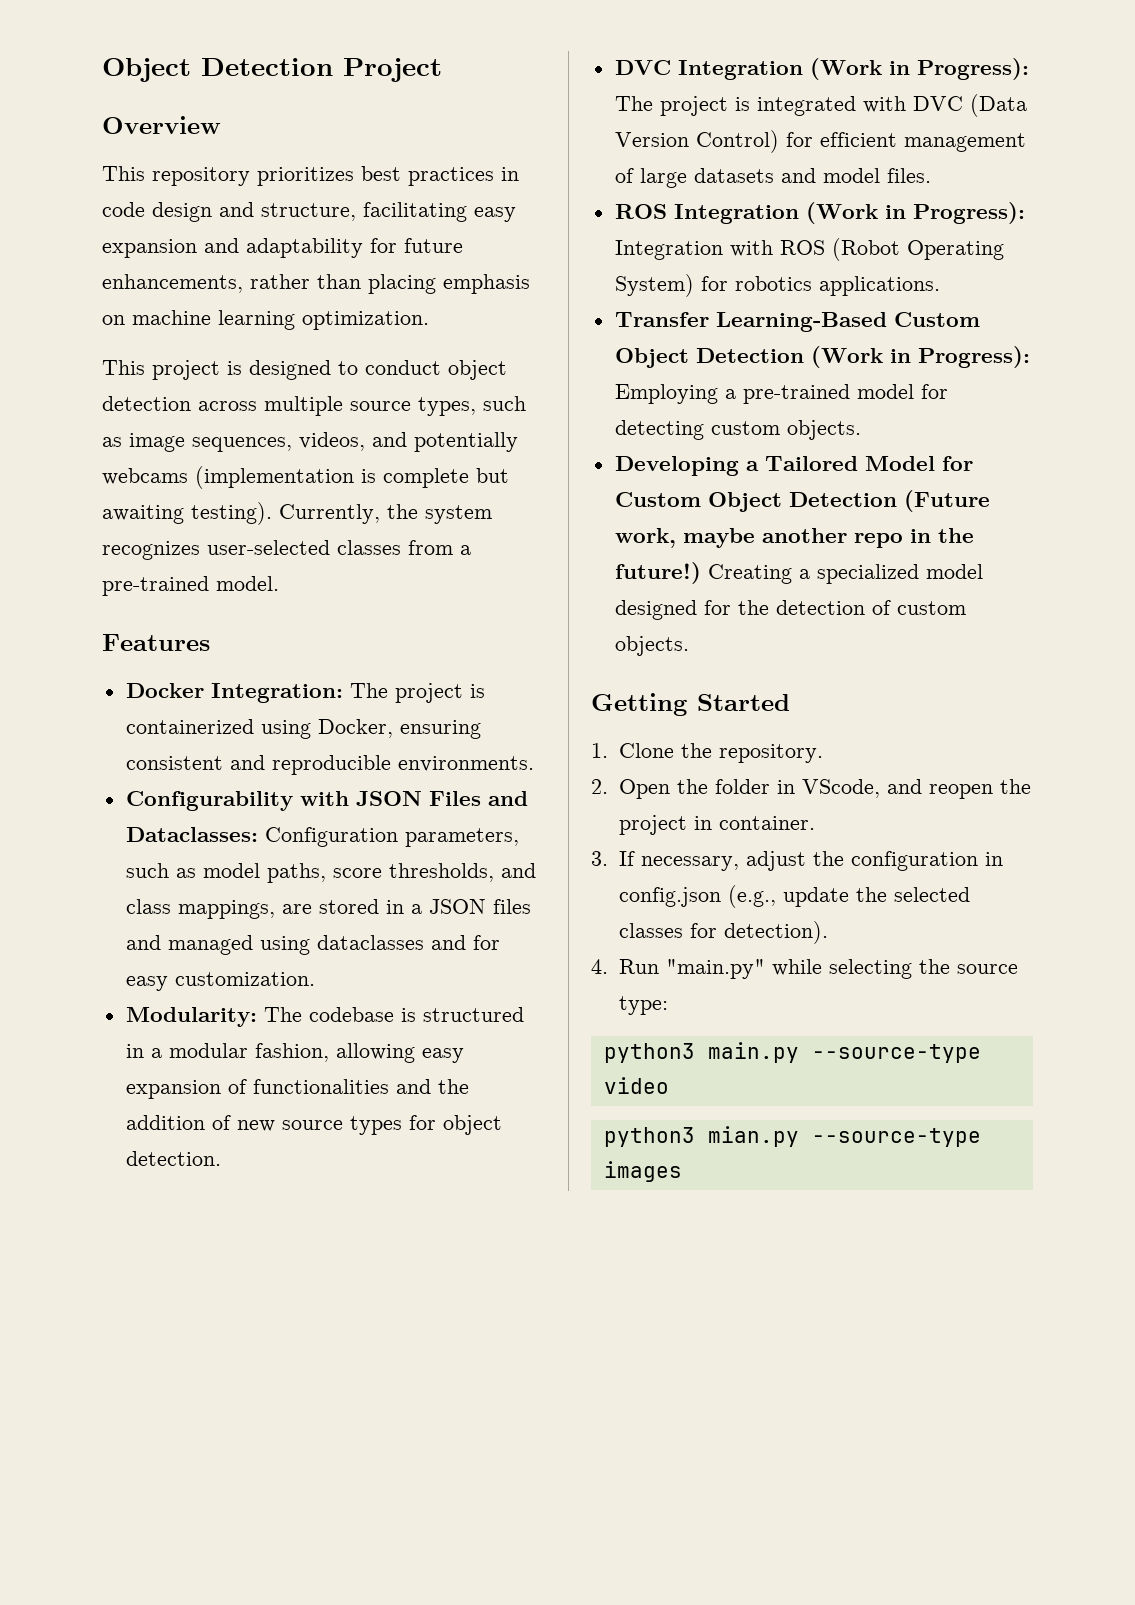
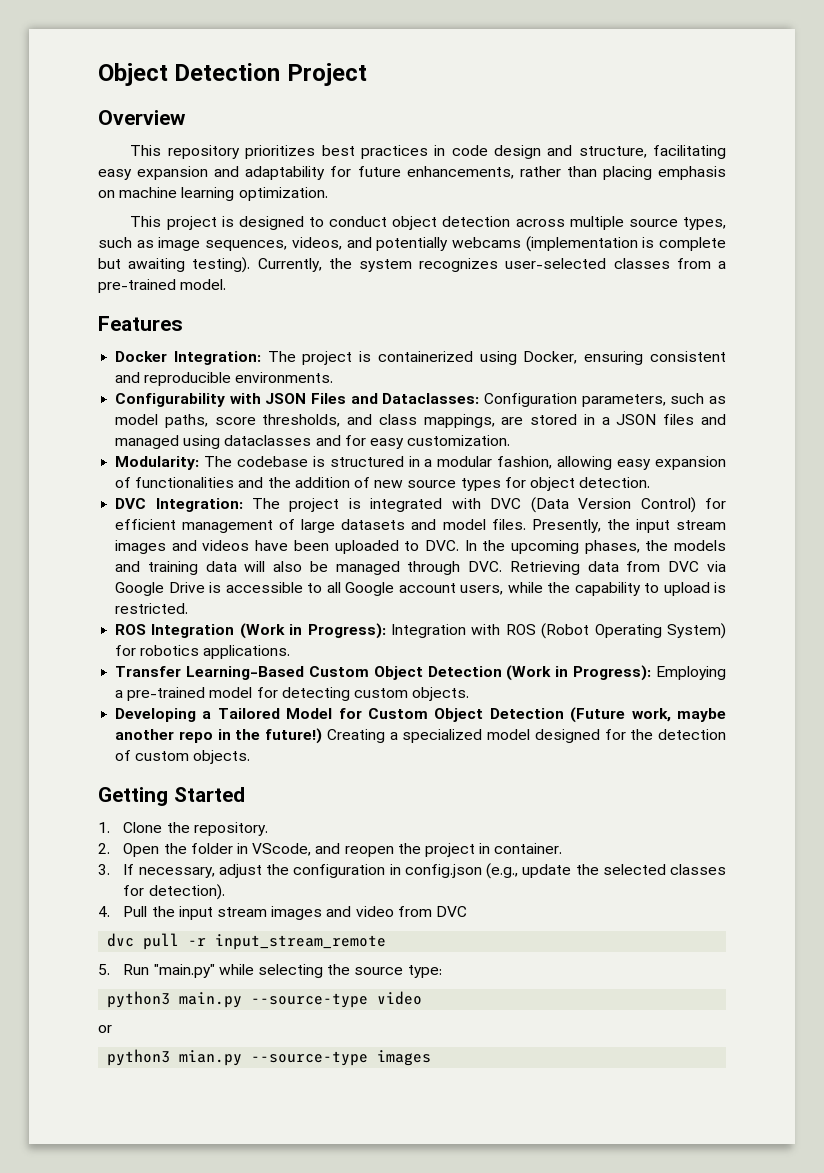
- DVC Integration (Work in Progress): The project is integrated with DVC (Data Version Control) for efficient management of large datasets and model files.
+ DVC Integration: The project is integrated with DVC (Data Version Control) for efficient management of large datasets and model files. Presently, the input stream images and videos have been uploaded to DVC. In the upcoming phases, the models and training data will also be managed through DVC. Retrieving data from DVC via Google Drive is accessible to all Google account users, while the capability to upload is restricted.
- 4. Run "main.py" while selecting the source type:
+ 4. Pull the input stream images and video from DVC
+ dvc pull -r input_stream_remote
+ 5. Run "main.py" while selecting the source type:
+ or

